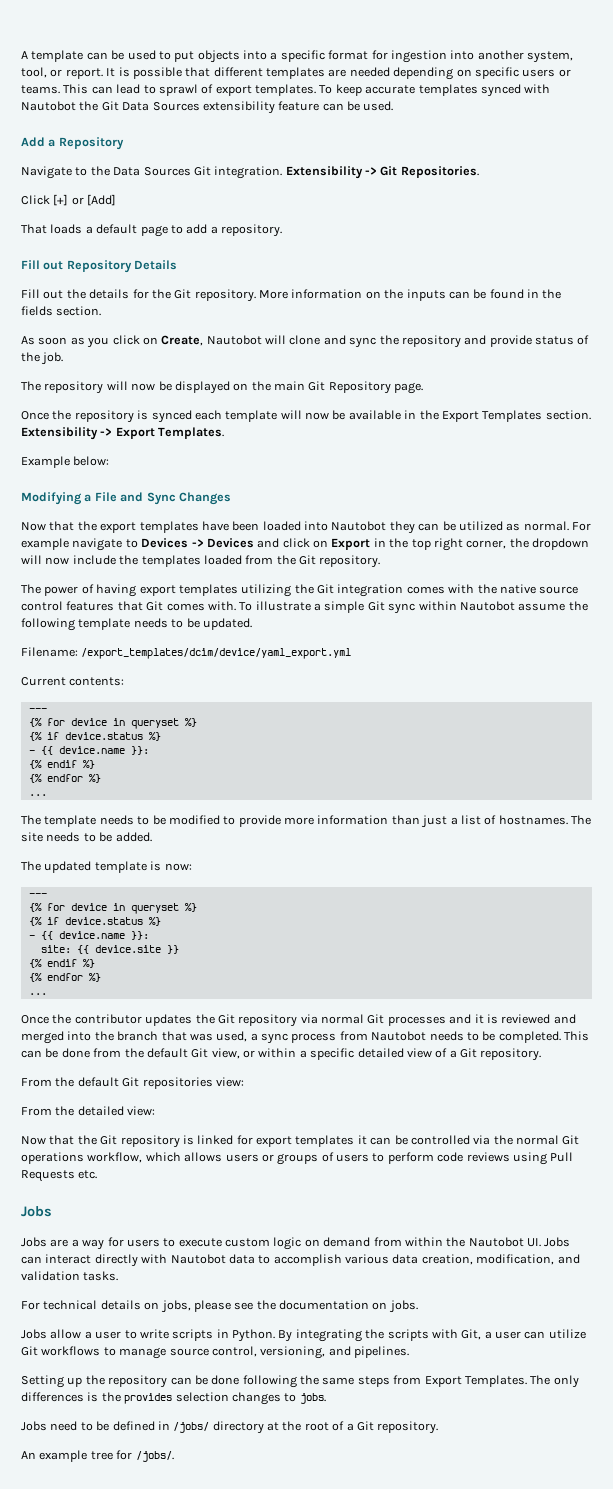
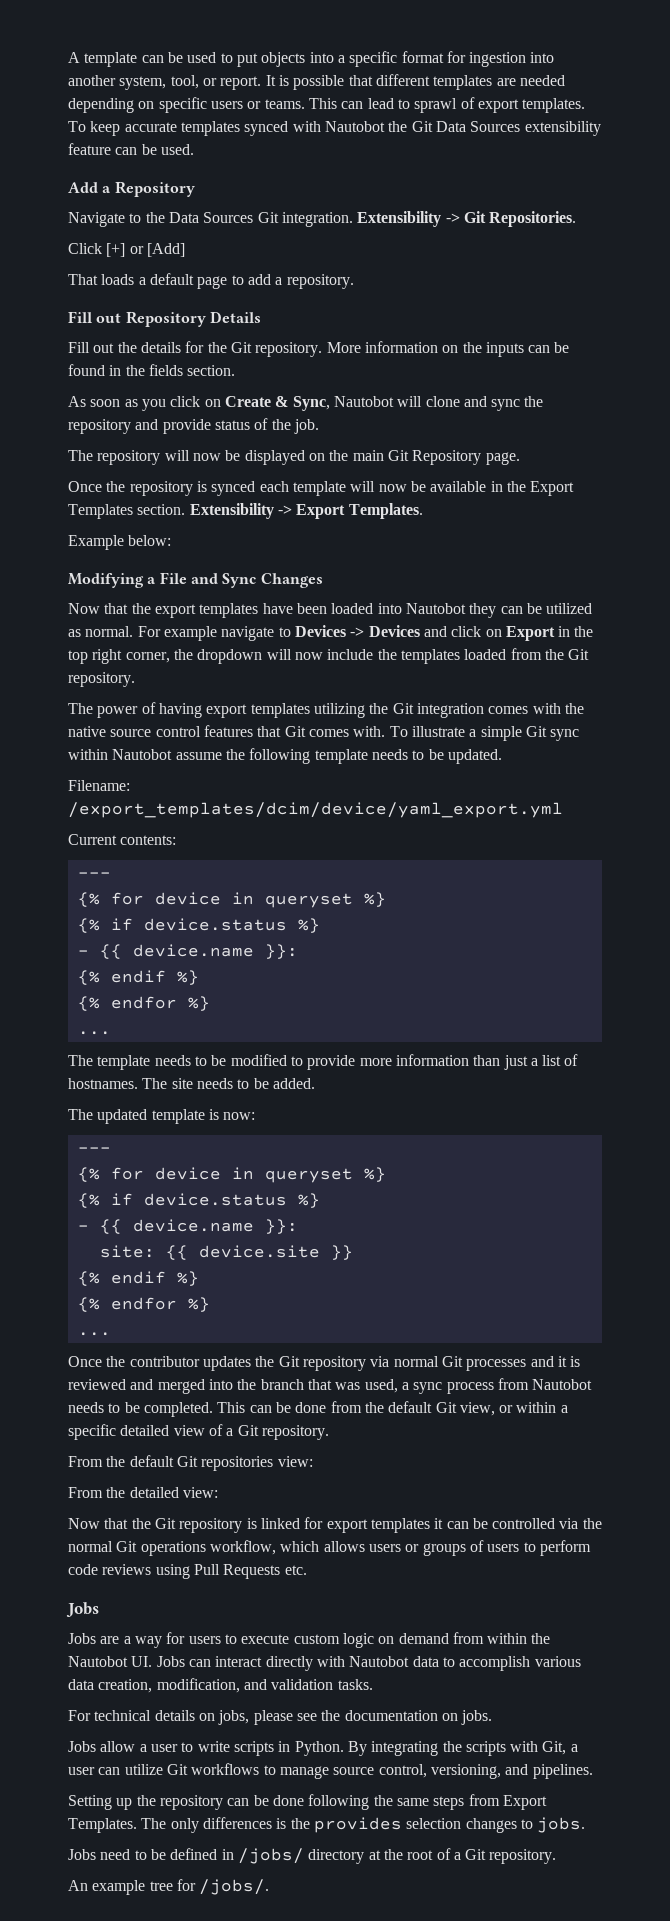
- As soon as you click on Create, Nautobot will clone and sync the repository and provide status of the job.
+ As soon as you click on Create & Sync, Nautobot will clone and sync the repository and provide status of the job.

